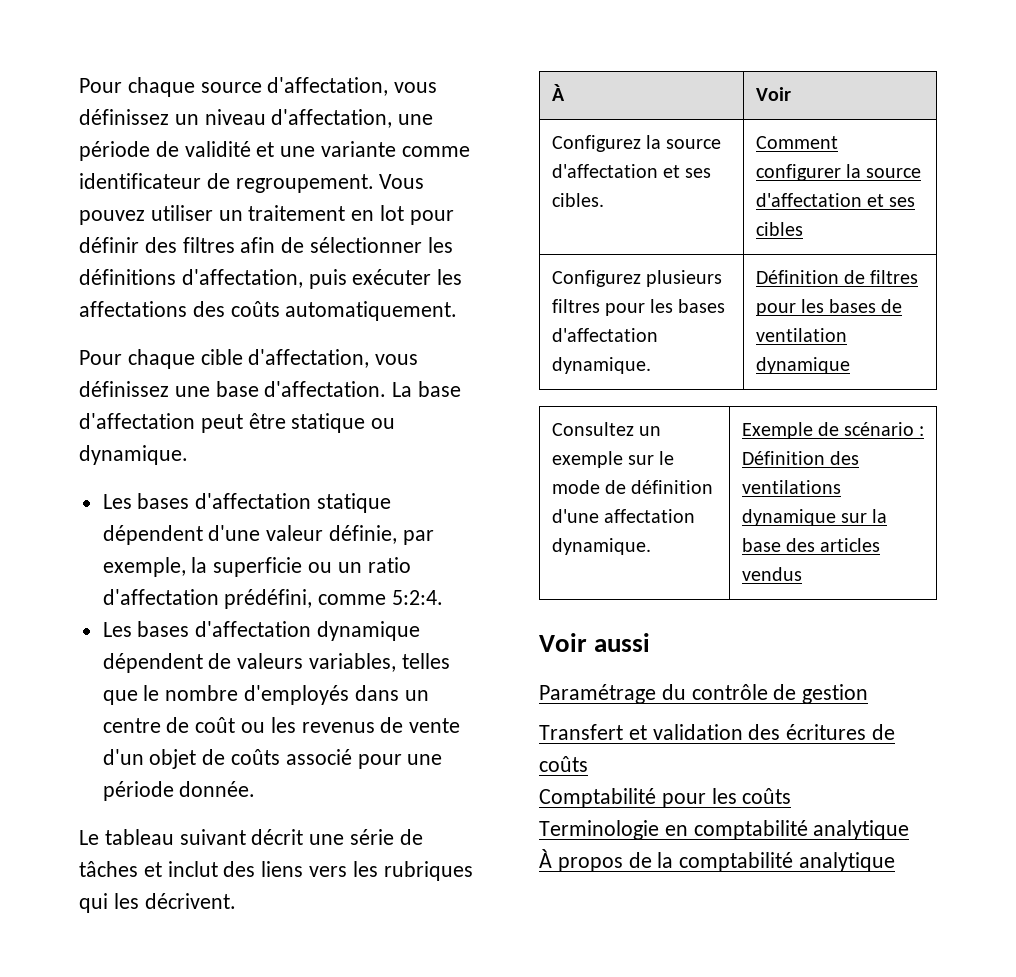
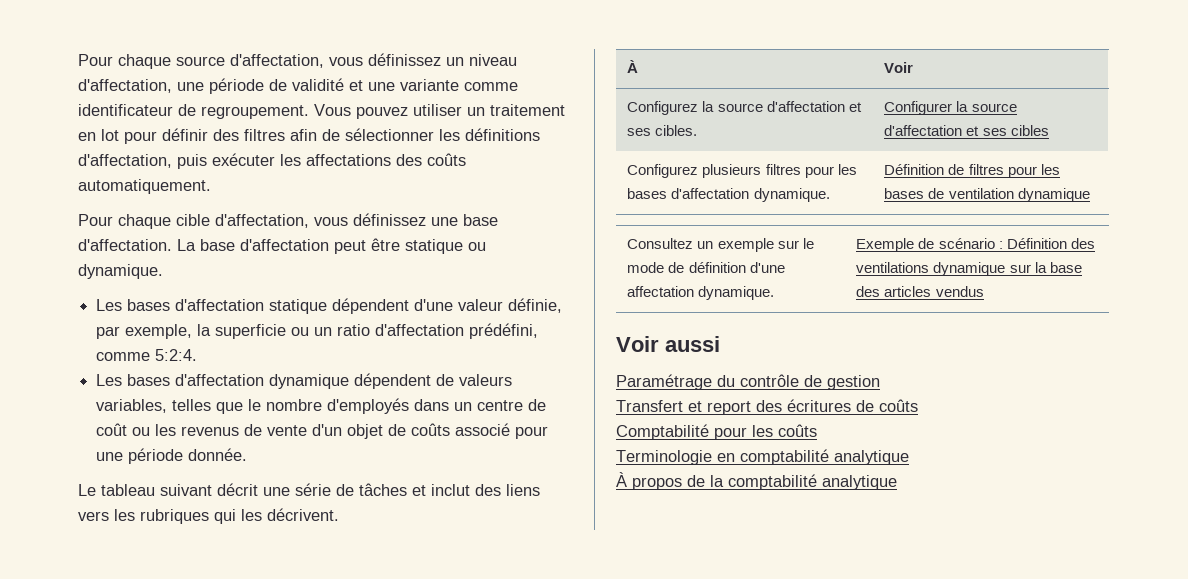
- Configurez la source d'affectation et ses cibles. | Comment configurer la source d'affectation et ses cibles
+ Configurez la source d'affectation et ses cibles. | Configurer la source d'affectation et ses cibles
- Transfert et validation des écritures de coûts
+ Transfert et report des écritures de coûts

